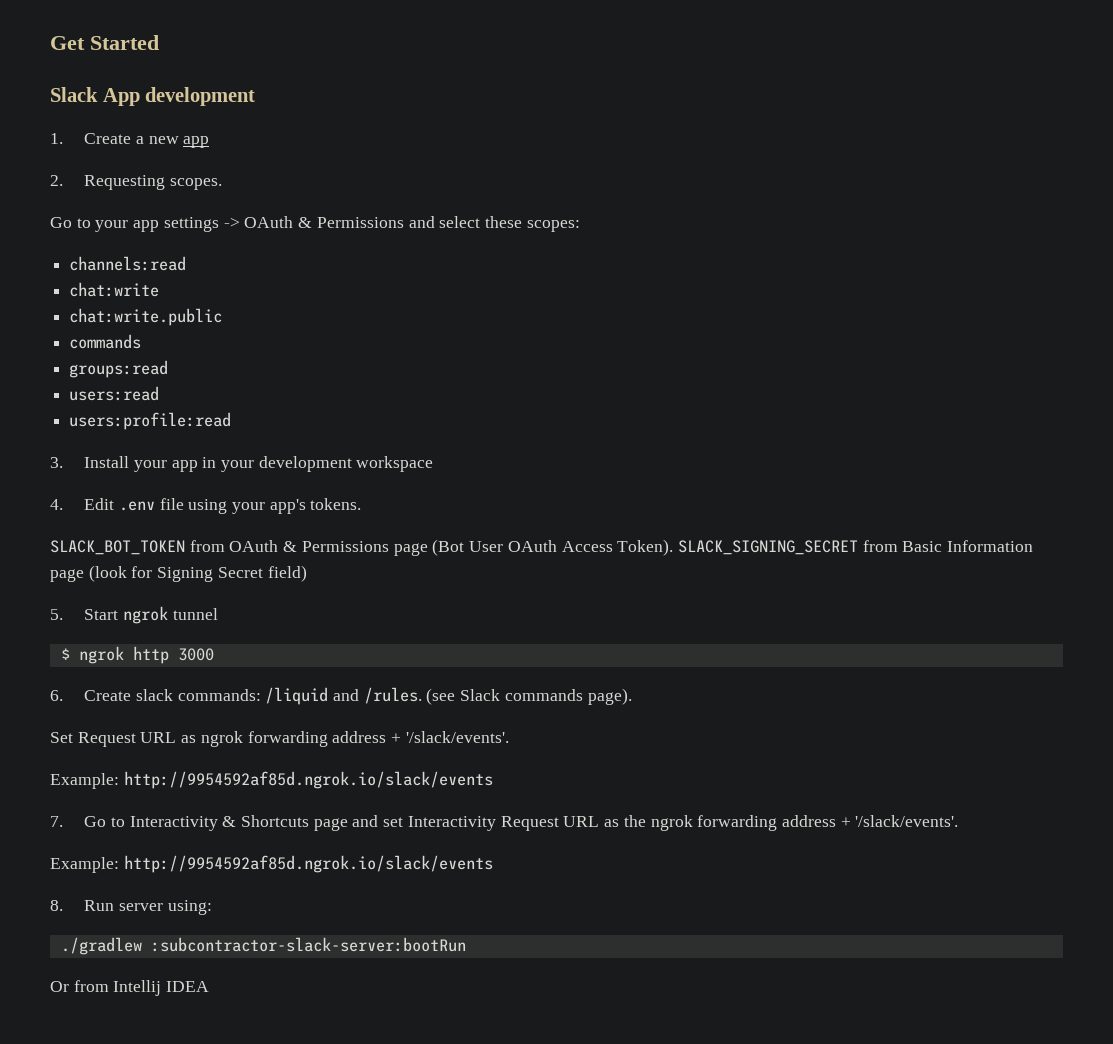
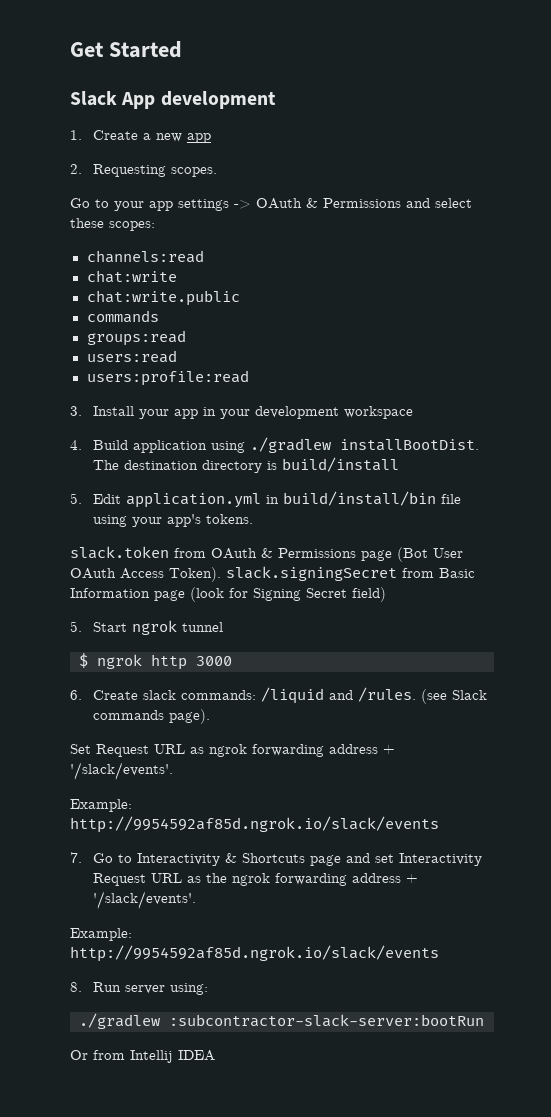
- 4. Edit .env file using your app's tokens.
+ 4. Build application using ./gradlew installBootDist. The destination directory is build/install
+ 5. Edit application.yml in build/install/bin file using your app's tokens.
- SLACK_BOT_TOKEN from OAuth & Permissions page (Bot User OAuth Access Token). SLACK_SIGNING_SECRET from Basic Information page (look for Signing Secret field)
+ slack.token from OAuth & Permissions page (Bot User OAuth Access Token). slack.signingSecret from Basic Information page (look for Signing Secret field)

